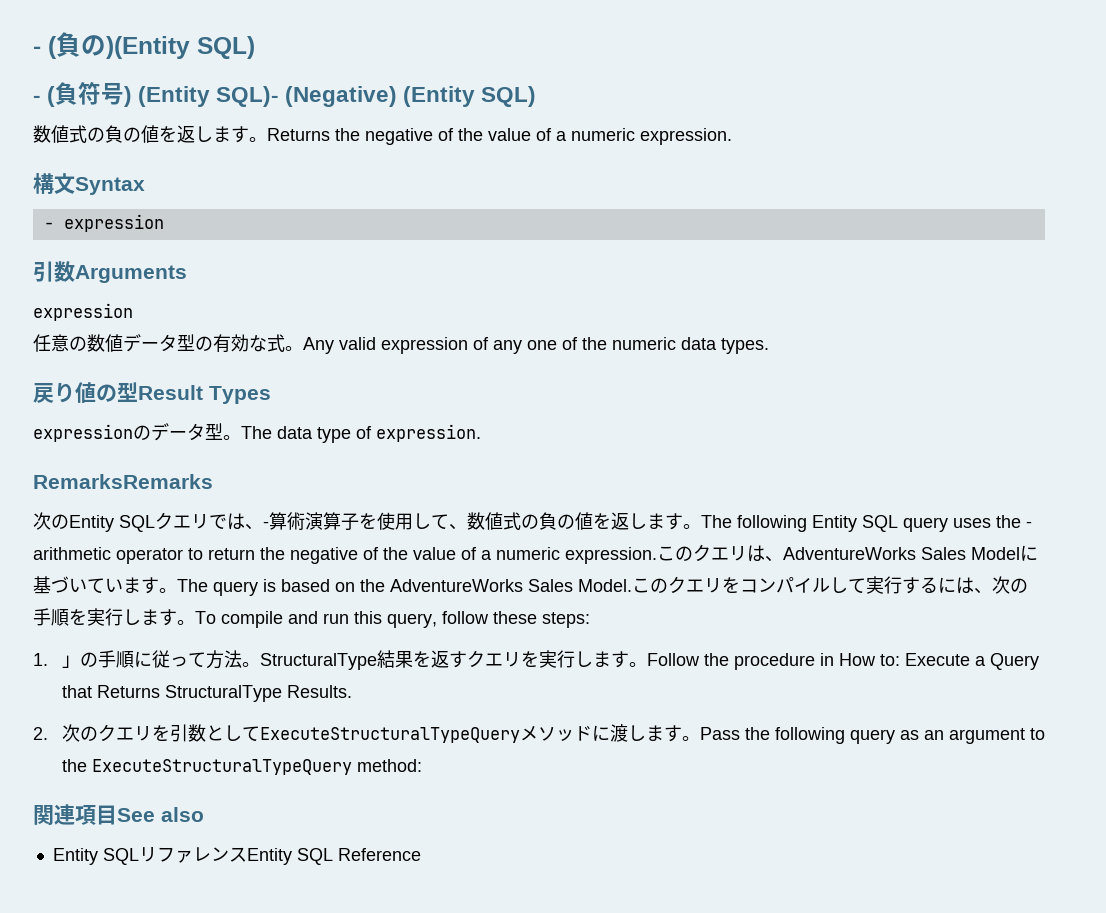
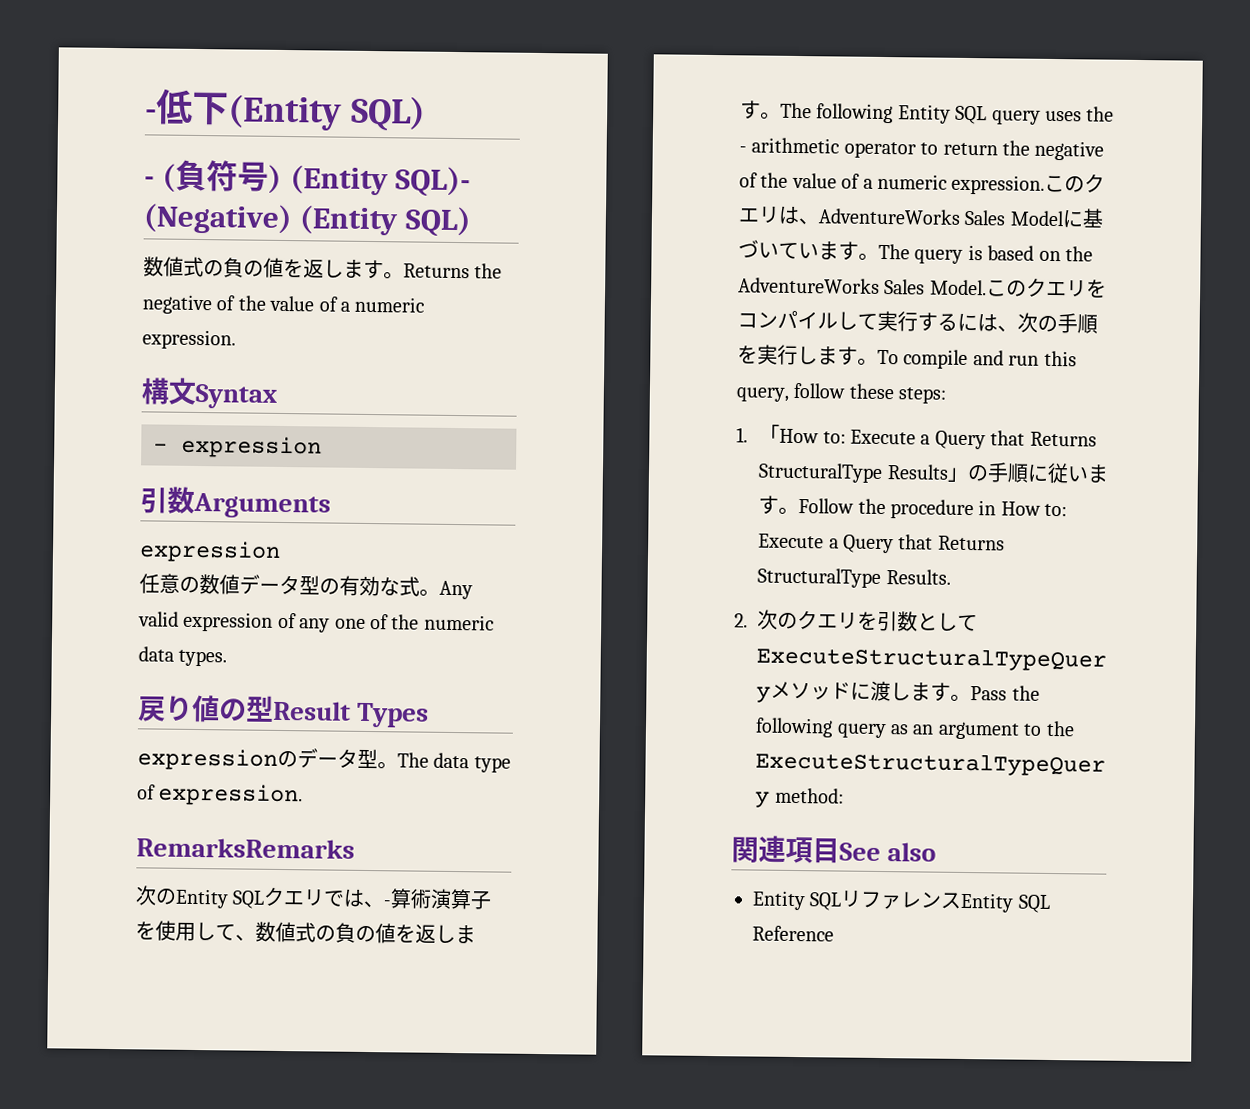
- - (負の)(Entity SQL)
+ -低下(Entity SQL)
- 1.」の手順に従って方法。StructuralType結果を返すクエリを実行します。
+ 1.「How to: Execute a Query that Returns StructuralType Results」の手順に従います。

